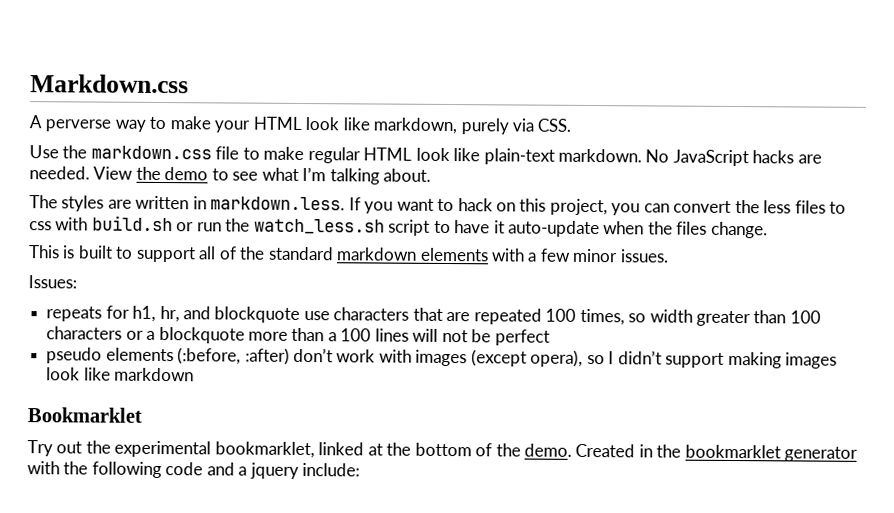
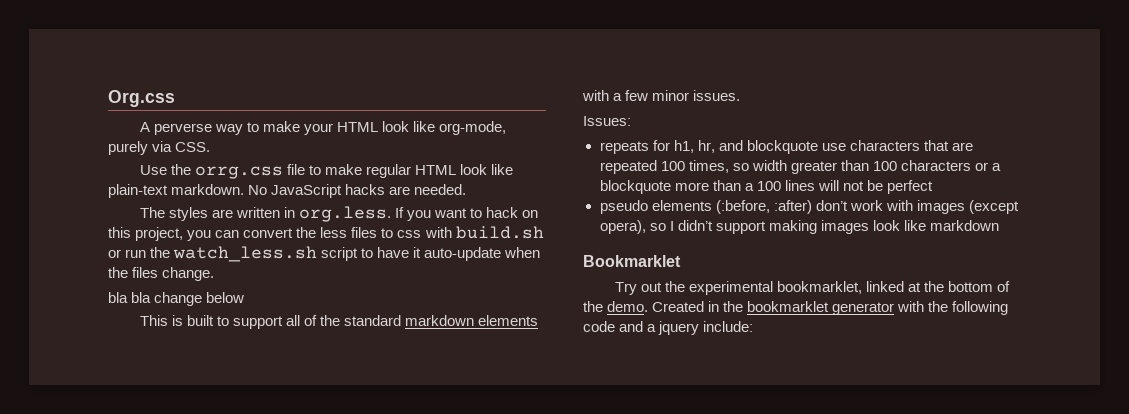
- Markdown.css
+ Org.css
- A perverse way to make your HTML look like markdown, purely via CSS.
+ A perverse way to make your HTML look like org-mode, purely via CSS.
- Use the markdown.css file to make regular HTML look like plain-text markdown.
+ Use the orrg.css file to make regular HTML look like plain-text markdown.
- View the demo to see what I’m talking about.
- The styles are written in markdown.less. If you want to hack on this project, you can convert the less files to css with build.sh or run the watch_less.sh script to have it auto-update when the files change.
+ The styles are written in org.less. If you want to hack on this project, you can convert the less files to css with build.sh or run the watch_less.sh script to have it auto-update when the files change.
+ bla bla change below

